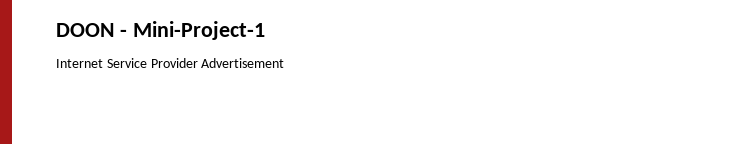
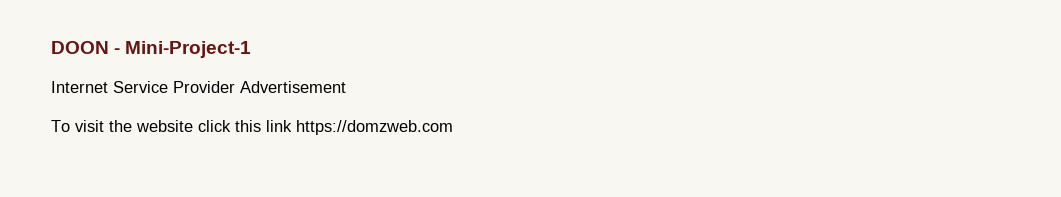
+ To visit the website click this link https://domzweb.com

